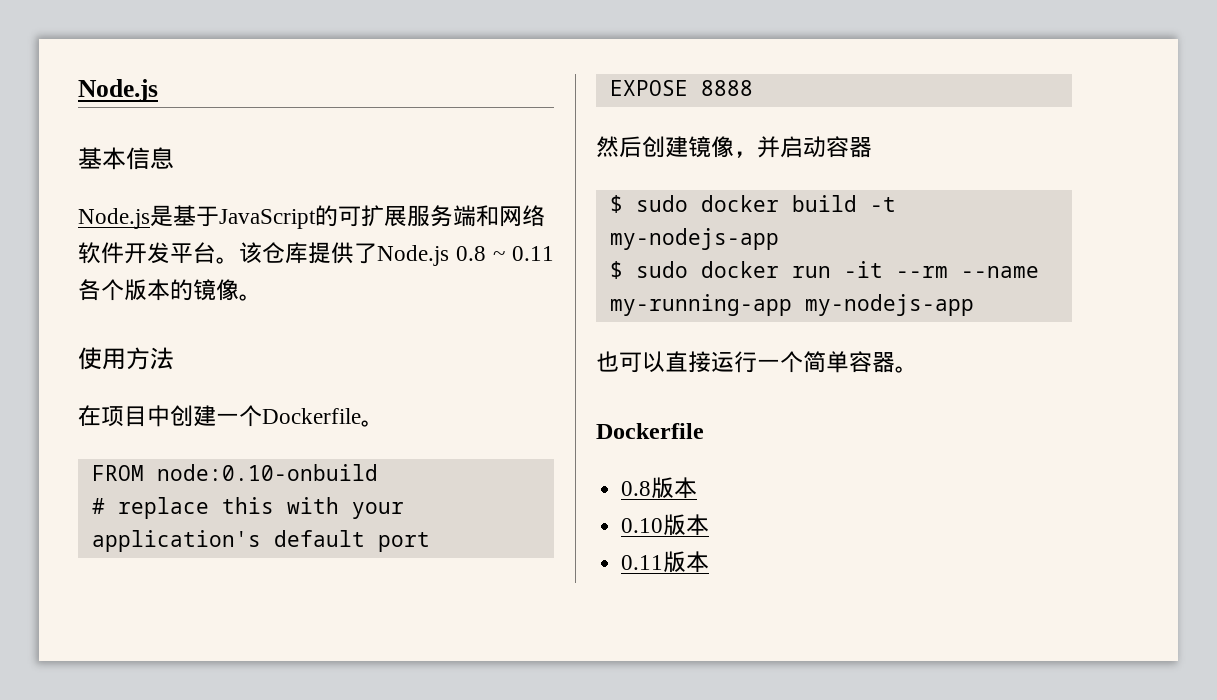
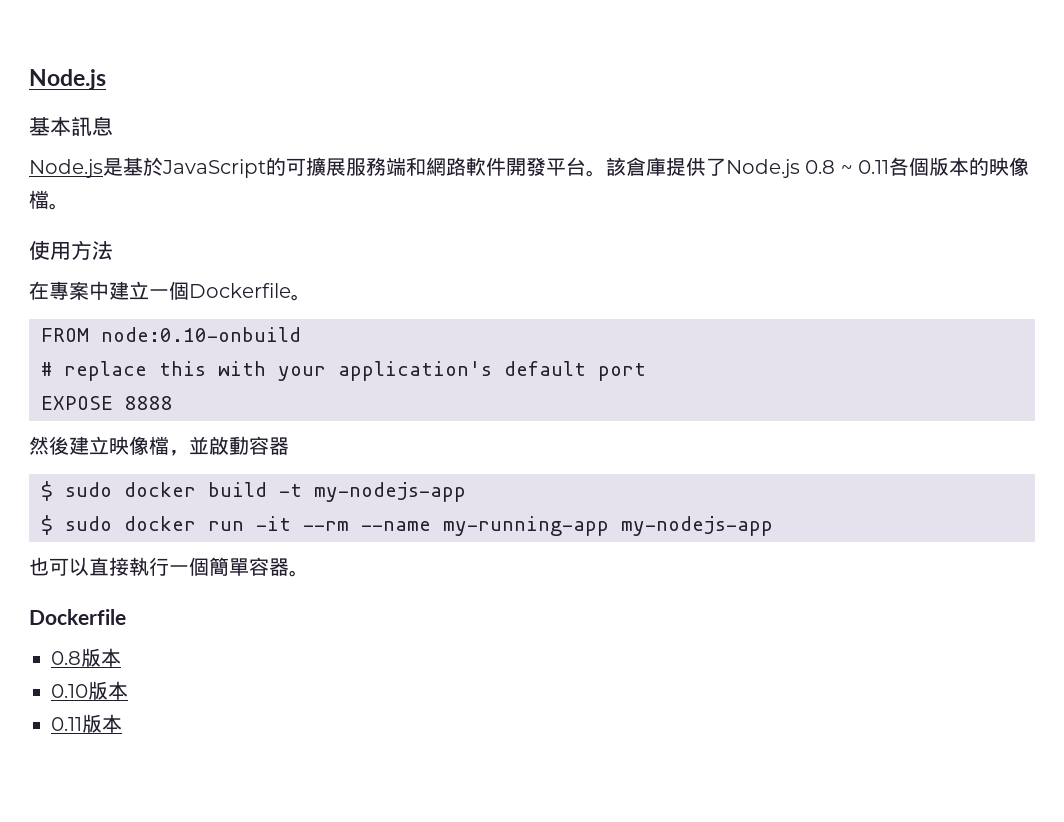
- 基本信息
+ 基本訊息
- Node.js是基于JavaScript的可扩展服务端和网络软件开发平台。该仓库提供了Node.js 0.8 ~ 0.11各个版本的镜像。
+ Node.js是基於JavaScript的可擴展服務端和網路軟件開發平台。該倉庫提供了Node.js 0.8 ~ 0.11各個版本的映像檔。
- 在项目中创建一个Dockerfile。
+ 在專案中建立一個Dockerfile。
- 然后创建镜像，并启动容器
+ 然後建立映像檔，並啟動容器
- 也可以直接运行一个简单容器。
+ 也可以直接執行一個簡單容器。

